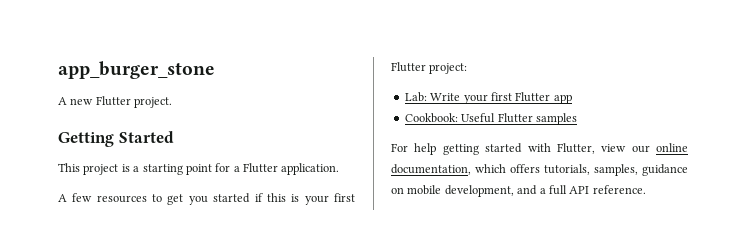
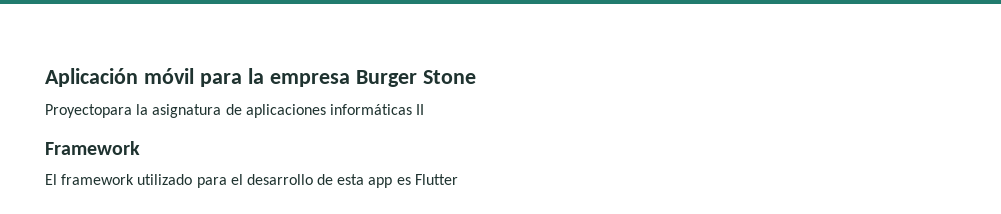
- app_burger_stone
- A new Flutter project.
- Getting Started
- This project is a starting point for a Flutter application.
- A few resources to get you started if this is your first Flutter project:
- Lab: Write your first Flutter app
- Cookbook: Useful Flutter samples
- For help getting started with Flutter, view our online documentation, which offers tutorials, samples, guidance on mobile development, and a full API reference.
+ Aplicación móvil para la empresa Burger Stone
+ Proyectopara la asignatura de aplicaciones informáticas II
+ Framework
+ El framework utilizado para el desarrollo de esta app es Flutter

